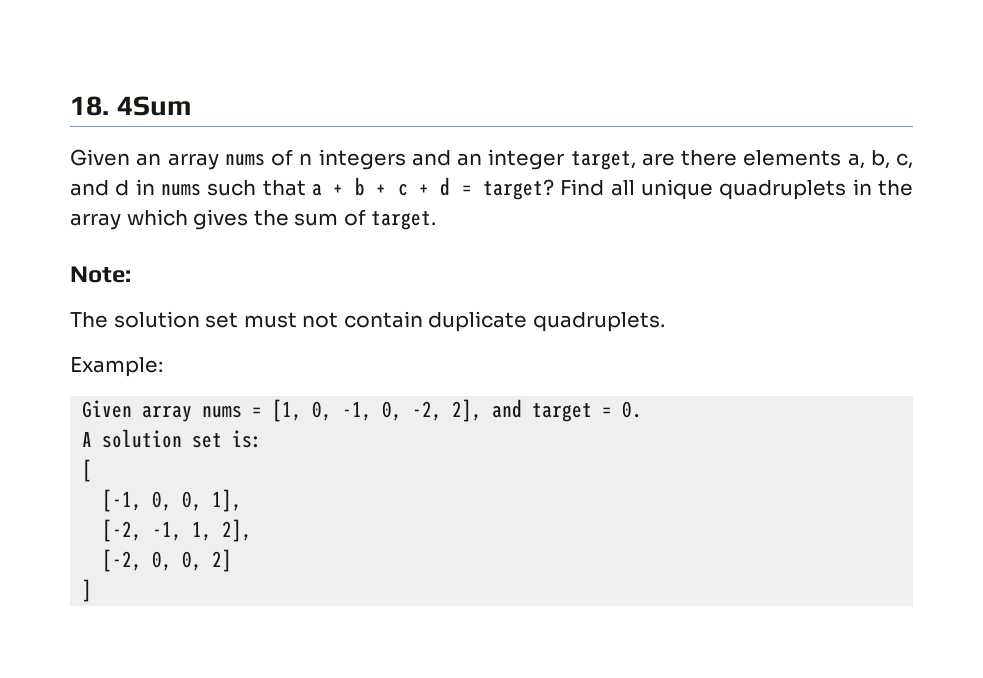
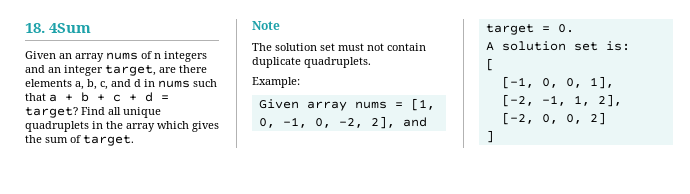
- Note:
+ Note

